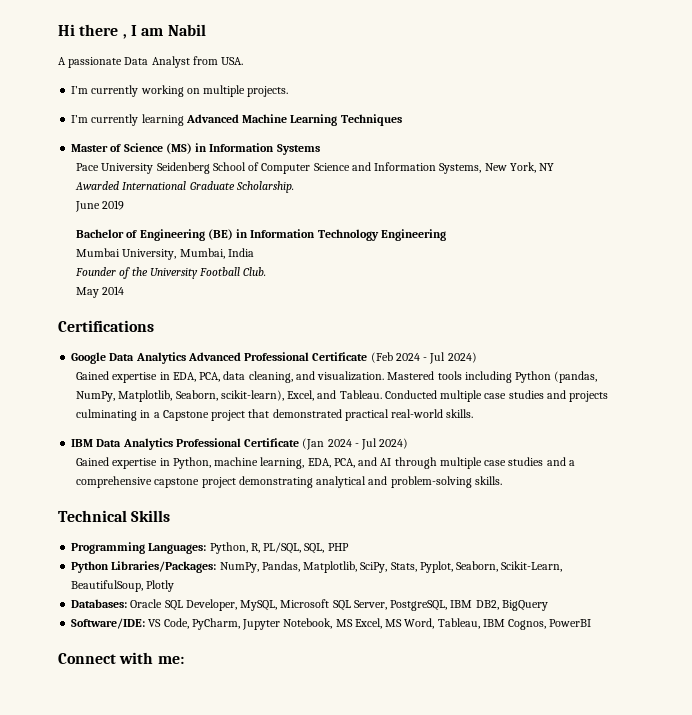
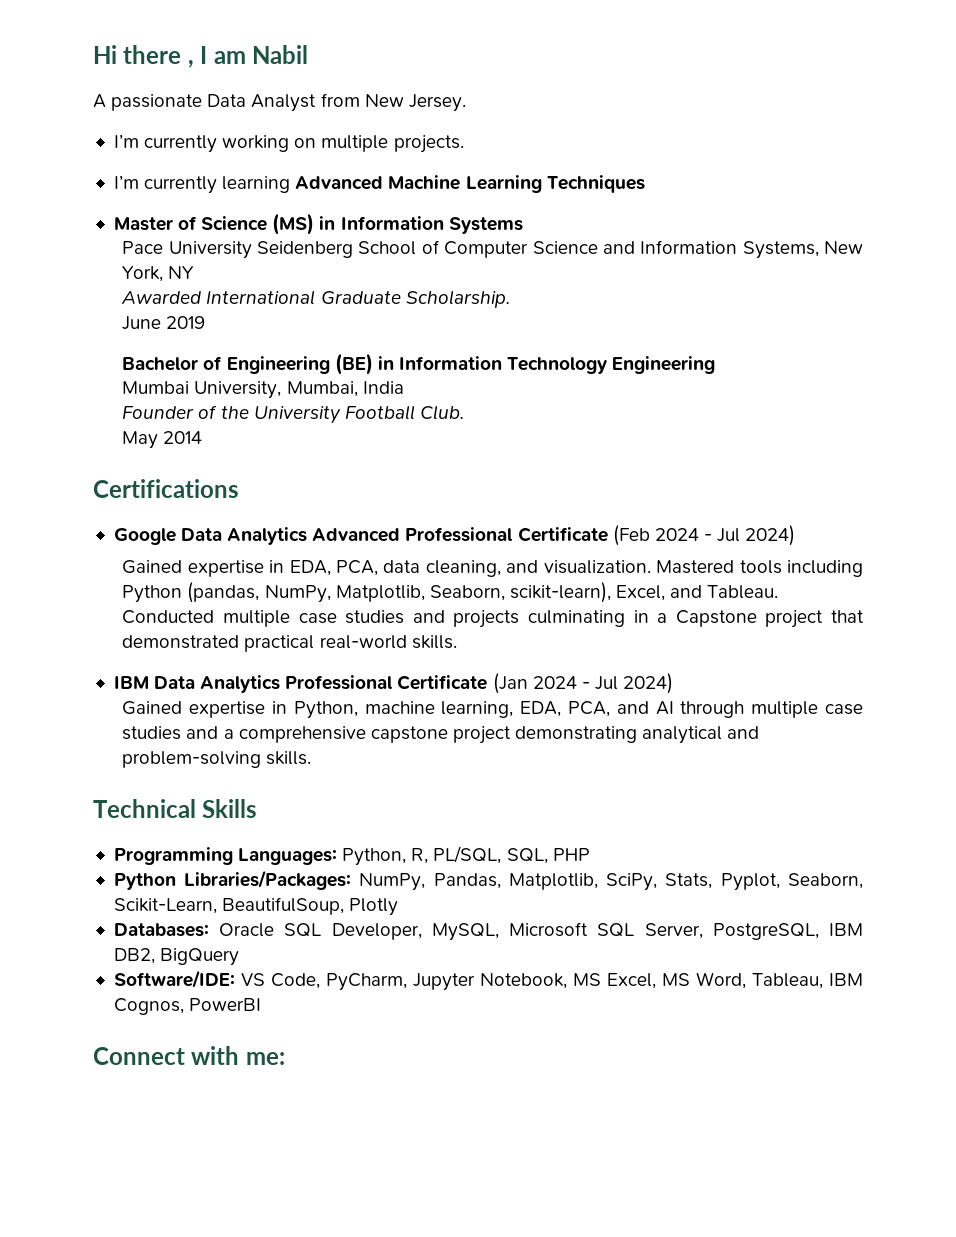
- A passionate Data Analyst from USA.
+ A passionate Data Analyst from New Jersey.

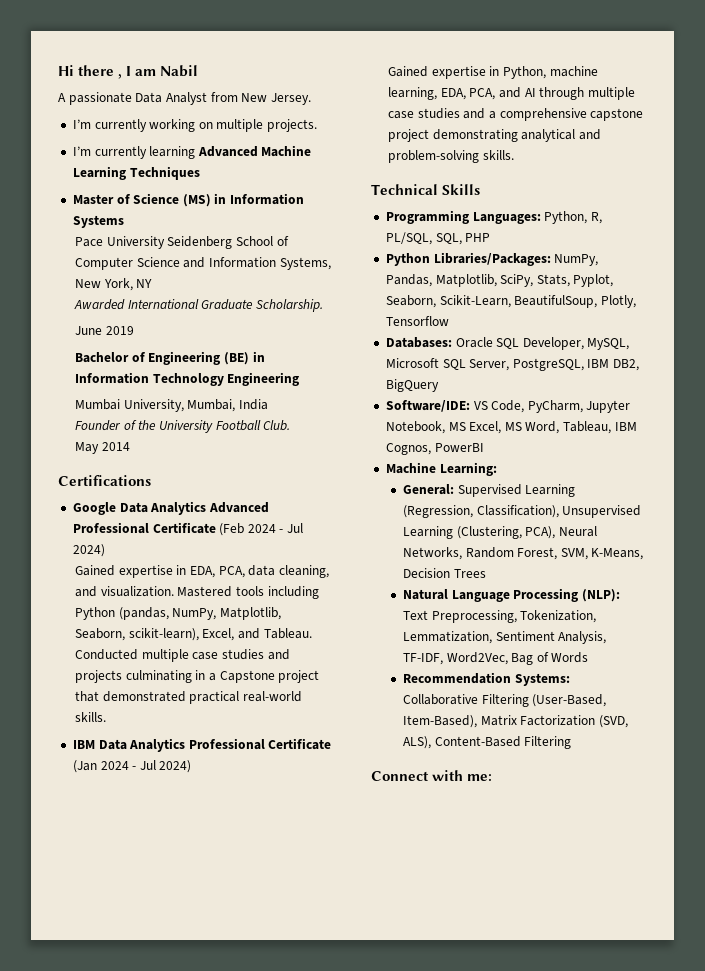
- Python Libraries/Packages: NumPy, Pandas, Matplotlib, SciPy, Stats, Pyplot, Seaborn, Scikit-Learn, BeautifulSoup, Plotly
+ Python Libraries/Packages: NumPy, Pandas, Matplotlib, SciPy, Stats, Pyplot, Seaborn, Scikit-Learn, BeautifulSoup, Plotly, Tensorflow
+ Machine Learning:
+ General: Supervised Learning (Regression, Classification), Unsupervised Learning (Clustering, PCA), Neural Networks, Random Forest, SVM, K-Means, Decision Trees
+ Natural Language Processing (NLP): Text Preprocessing, Tokenization, Lemmatization, Sentiment Analysis, TF-IDF, Word2Vec, Bag of Words
+ Recommendation Systems: Collaborative Filtering (User-Based, Item-Based), Matrix Factorization (SVD, ALS), Content-Based Filtering

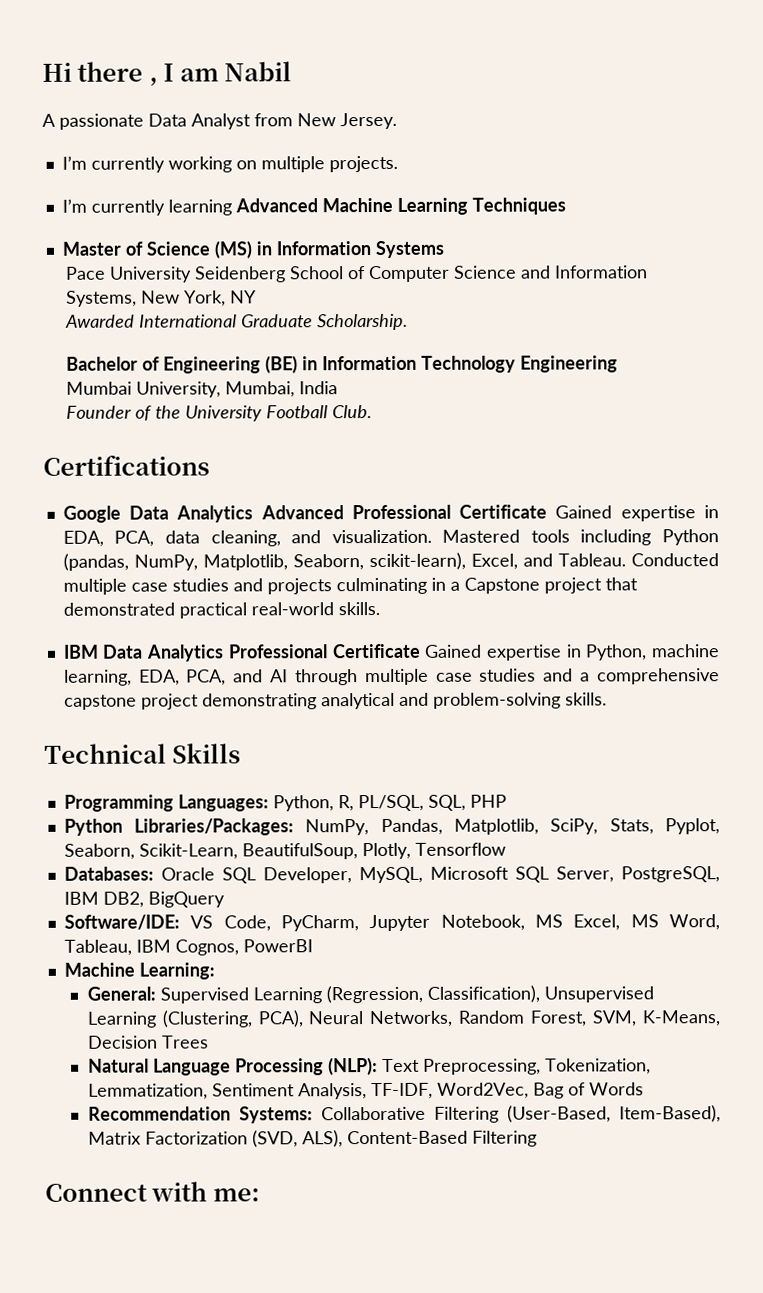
- June 2019
- May 2014
- Google Data Analytics Advanced Professional Certificate (Feb 2024 - Jul 2024)
- Gained expertise in EDA, PCA, data cleaning, and visualization.
+ Google Data Analytics Advanced Professional Certificate Gained expertise in EDA, PCA, data cleaning, and visualization.
- IBM Data Analytics Professional Certificate (Jan 2024 - Jul 2024)
- Gained expertise in Python, machine learning, EDA, PCA, and AI through multiple case studies and a comprehensive capstone project demonstrating analytical and problem-solving skills.
+ IBM Data Analytics Professional Certificate Gained expertise in Python, machine learning, EDA, PCA, and AI through multiple case studies and a comprehensive capstone project demonstrating analytical and problem-solving skills.

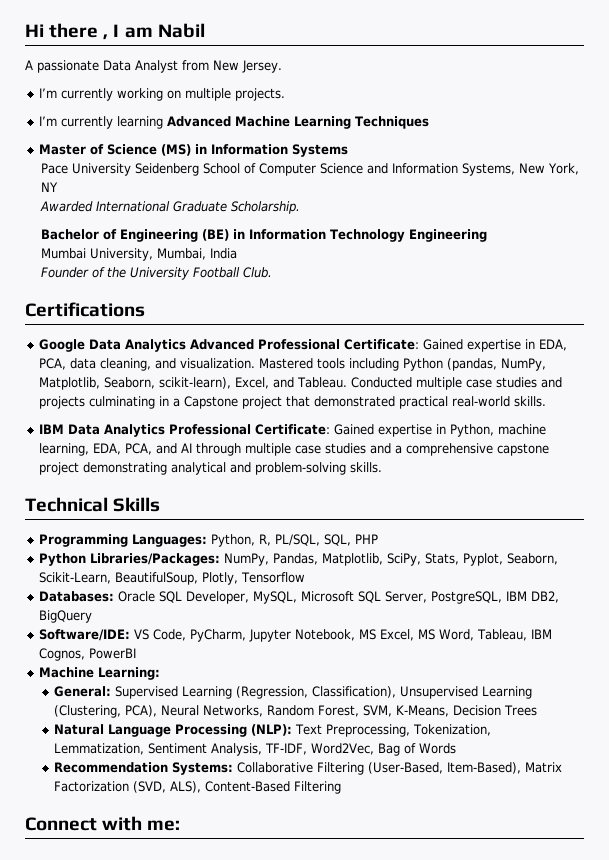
- Google Data Analytics Advanced Professional Certificate Gained expertise in EDA, PCA, data cleaning, and visualization.
+ Google Data Analytics Advanced Professional Certificate: Gained expertise in EDA, PCA, data cleaning, and visualization.
- IBM Data Analytics Professional Certificate Gained expertise in Python, machine learning, EDA, PCA, and AI through multiple case studies and a comprehensive capstone project demonstrating analytical and problem-solving skills.
+ IBM Data Analytics Professional Certificate: Gained expertise in Python, machine learning, EDA, PCA, and AI through multiple case studies and a comprehensive capstone project demonstrating analytical and problem-solving skills.

